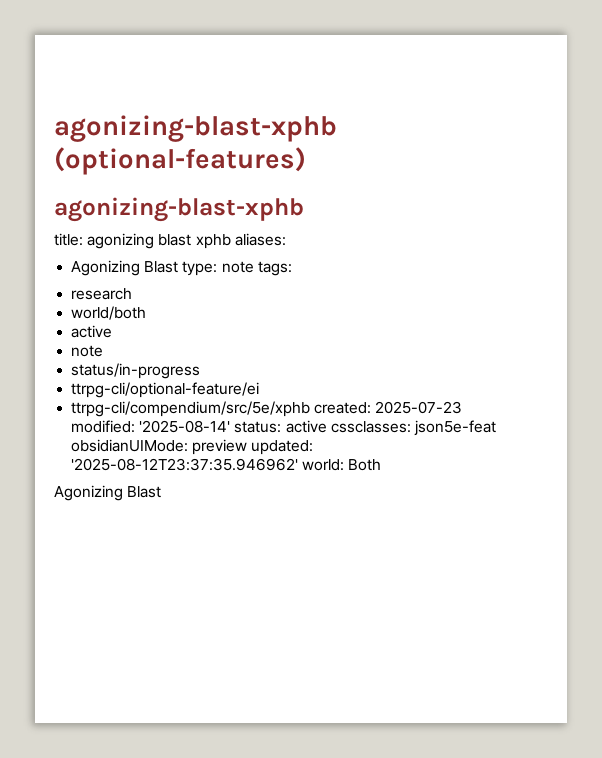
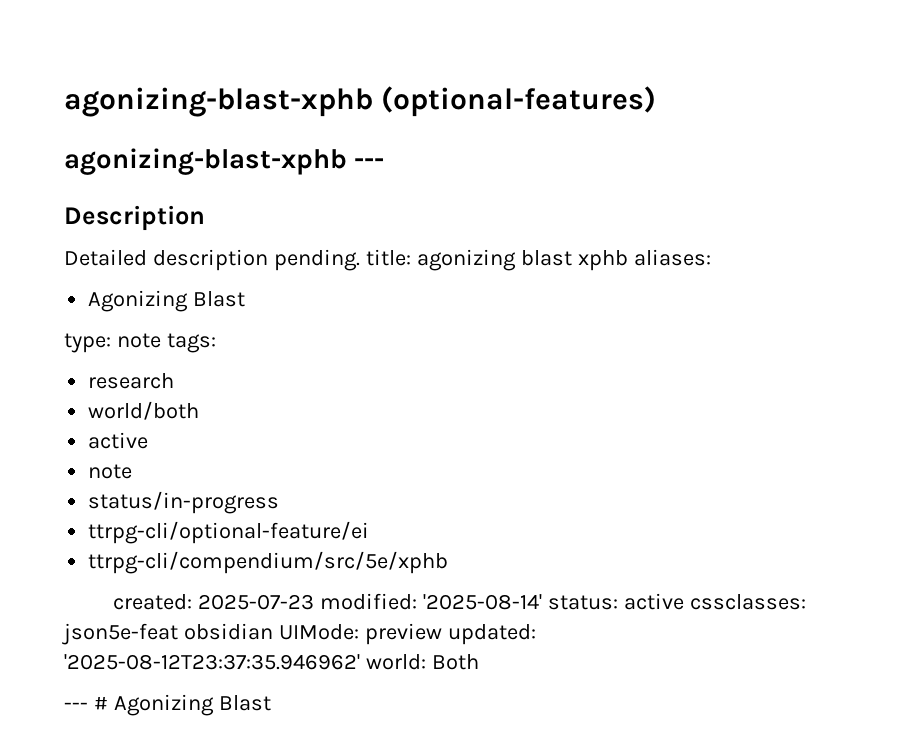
  agonizing-blast-xphb (optional-features)
- agonizing-blast-xphb
- title: agonizing blast xphb aliases:
- Agonizing Blast type: note tags:
+ agonizing-blast-xphb ---
+ Description
+ Detailed description pending. title: agonizing blast xphb aliases:
+ Agonizing Blast
+ type: note tags:
- ttrpg-cli/compendium/src/5e/xphb created: 2025-07-23 modified: '2025-08-14' status: active cssclasses: json5e-feat obsidianUIMode: preview updated: '2025-08-12T23:37:35.946962' world: Both
- Agonizing Blast
+ ttrpg-cli/compendium/src/5e/xphb
+ created: 2025-07-23 modified: '2025-08-14' status: active cssclasses: json5e-feat obsidian UIMode: preview updated: '2025-08-12T23:37:35.946962' world: Both
+ --- # Agonizing Blast

